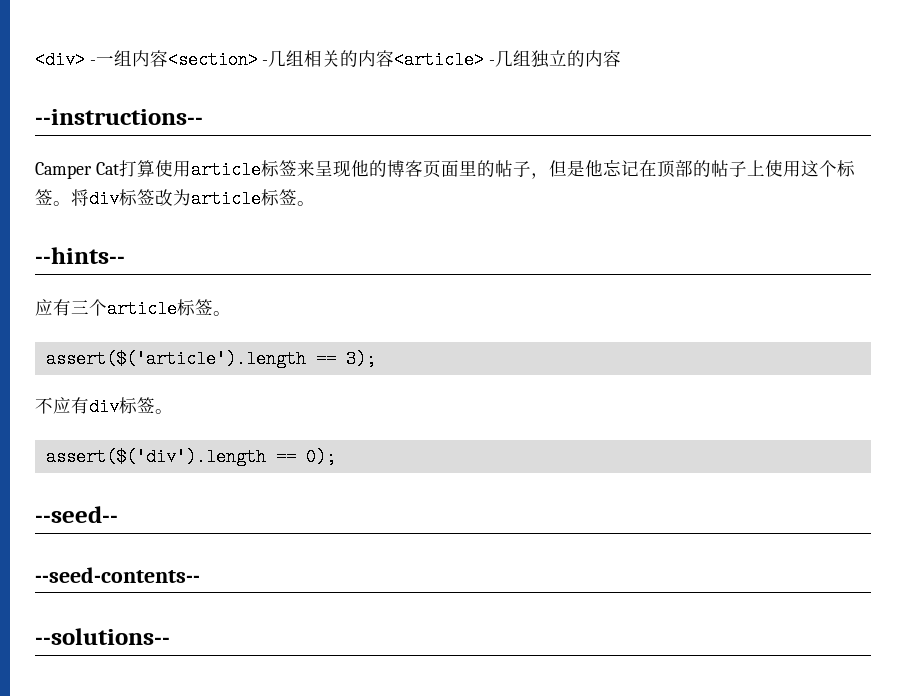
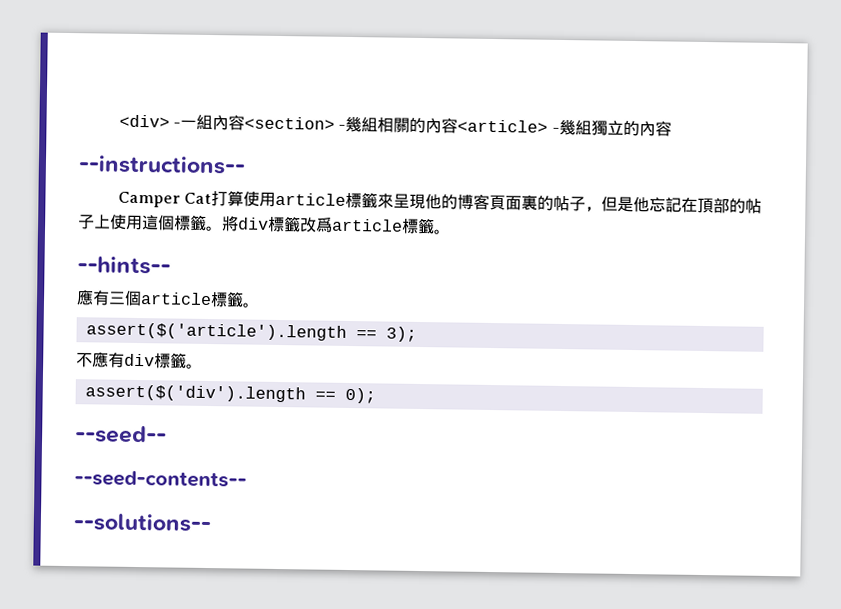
- <div> -一组内容<section> -几组相关的内容<article> -几组独立的内容
+ <div> -一組內容<section> -幾組相關的內容<article> -幾組獨立的內容
- Camper Cat打算使用article标签来呈现他的博客页面里的帖子，但是他忘记在顶部的帖子上使用这个标签。将div标签改为article标签。
+ Camper Cat打算使用article標籤來呈現他的博客頁面裏的帖子，但是他忘記在頂部的帖子上使用這個標籤。將div標籤改爲article標籤。
  --hints--
- 应有三个article标签。
+ 應有三個article標籤。
- 不应有div标签。
+ 不應有div標籤。

